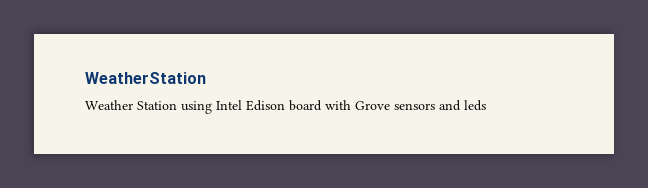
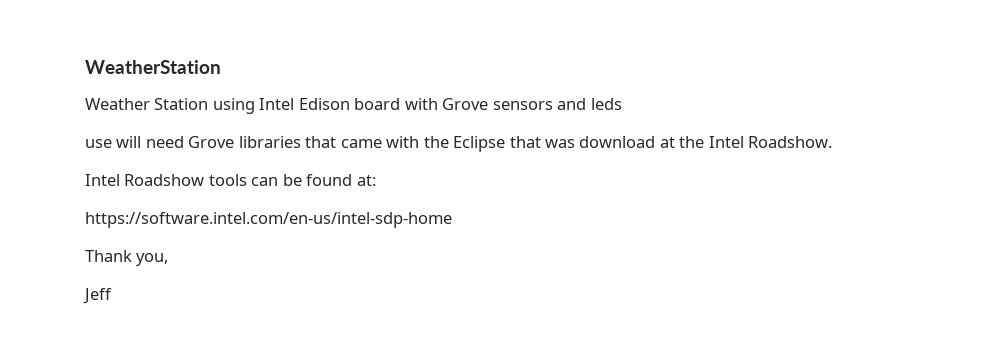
+ use will need Grove libraries that came with the Eclipse that was download at the Intel Roadshow.
+ Intel Roadshow tools can be found at:
+ https://software.intel.com/en-us/intel-sdp-home
+ Thank you,
+ Jeff

